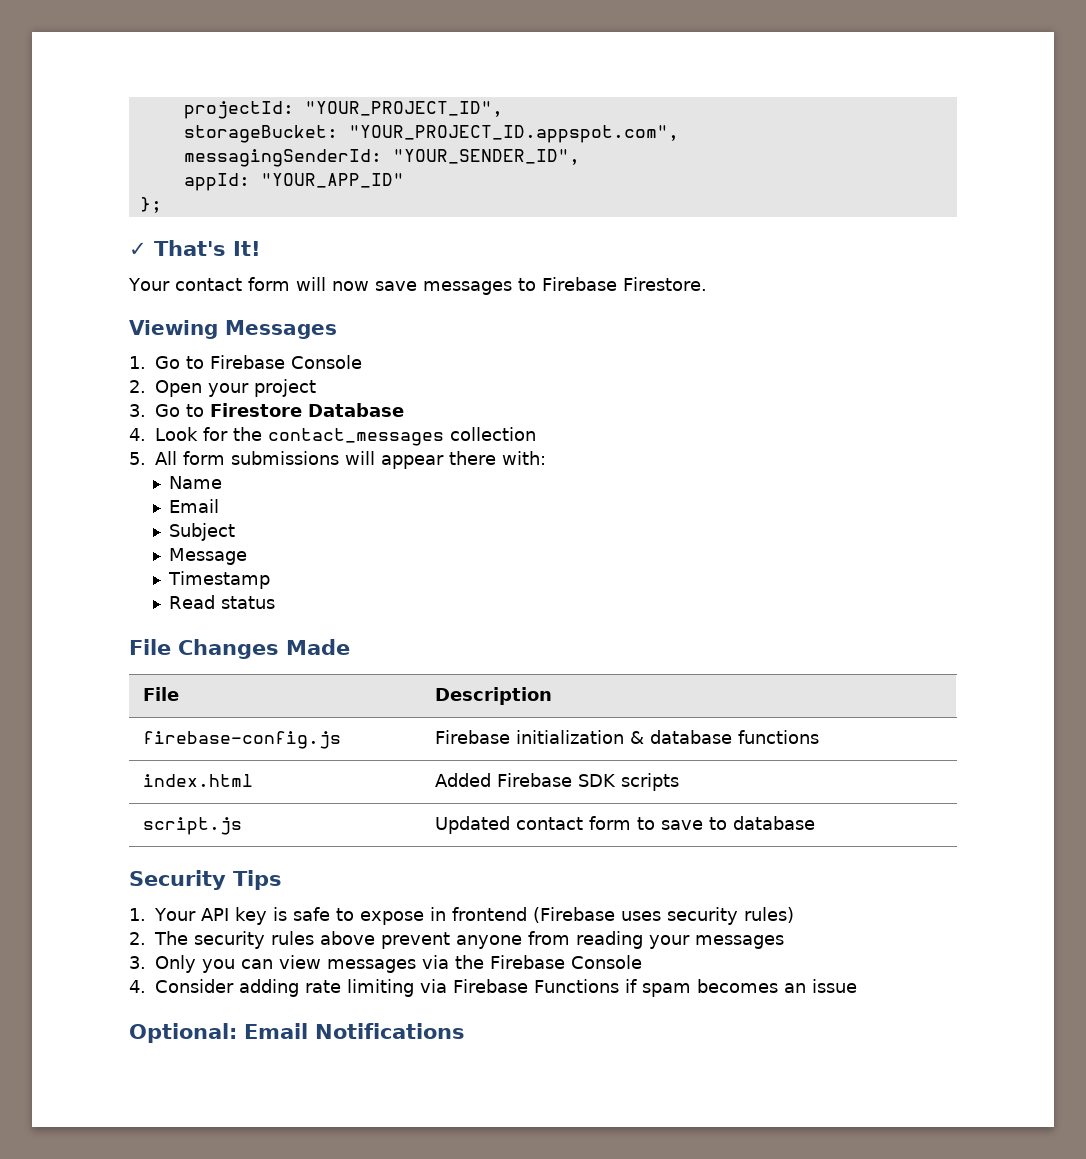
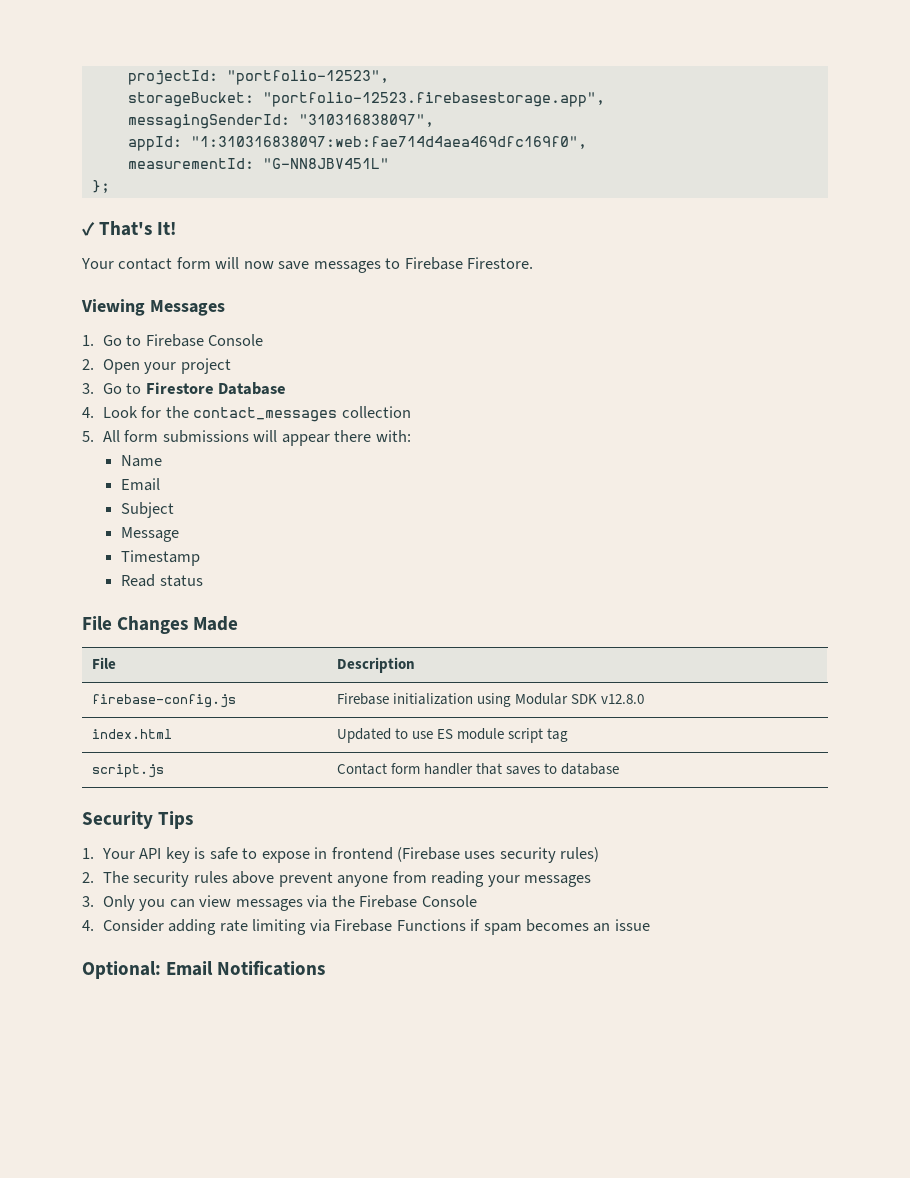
- projectId: "YOUR_PROJECT_ID",
+ projectId: "portfolio-12523",
- storageBucket: "YOUR_PROJECT_ID.appspot.com",
+ storageBucket: "portfolio-12523.firebasestorage.app",
- messagingSenderId: "YOUR_SENDER_ID",
+ messagingSenderId: "310316838097",
- appId: "YOUR_APP_ID"
+ appId: "1:310316838097:web:fae714d4aea469dfc169f0",
+ measurementId: "G-NN8JBV451L"
- firebase-config.js | Firebase initialization & database functions
- index.html | Added Firebase SDK scripts
- script.js | Updated contact form to save to database
+ firebase-config.js | Firebase initialization using Modular SDK v12.8.0
+ index.html | Updated to use ES module script tag
+ script.js | Contact form handler that saves to database

